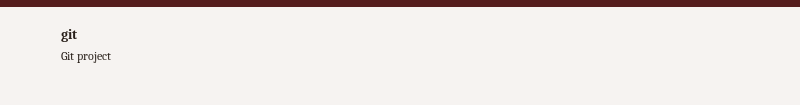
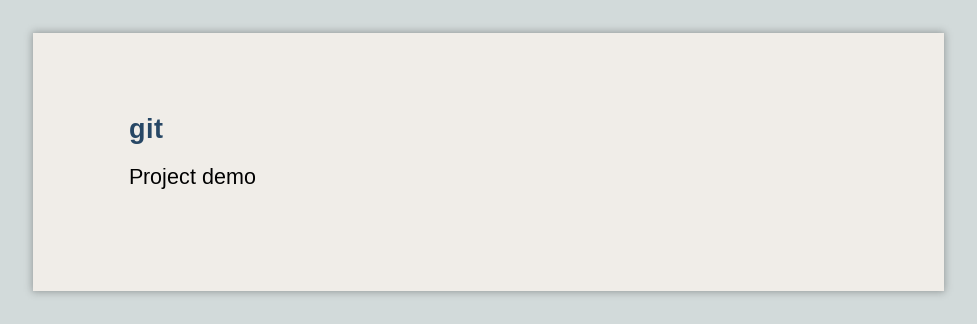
- Git project
+ Project demo

